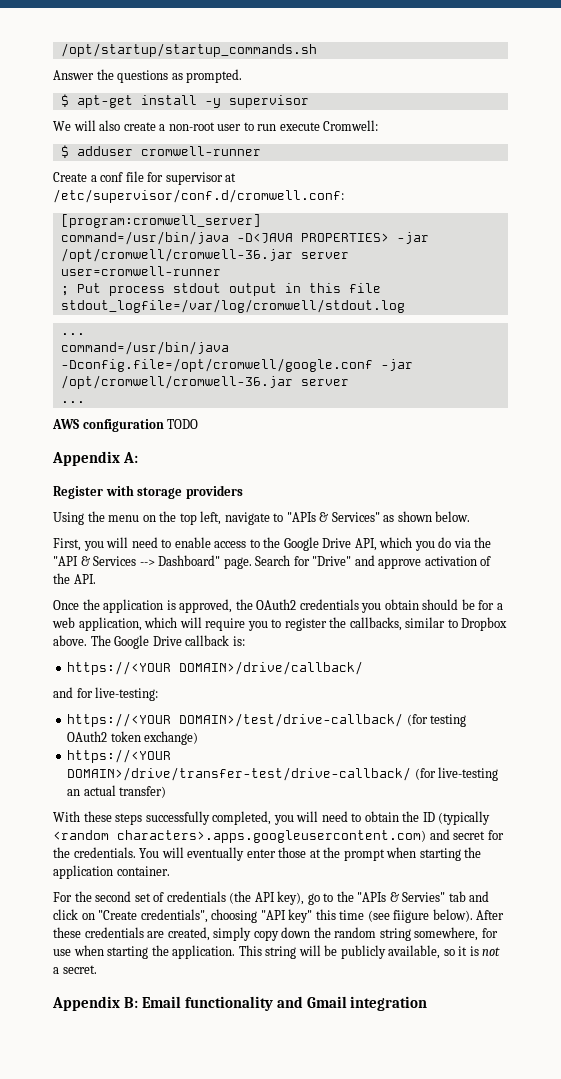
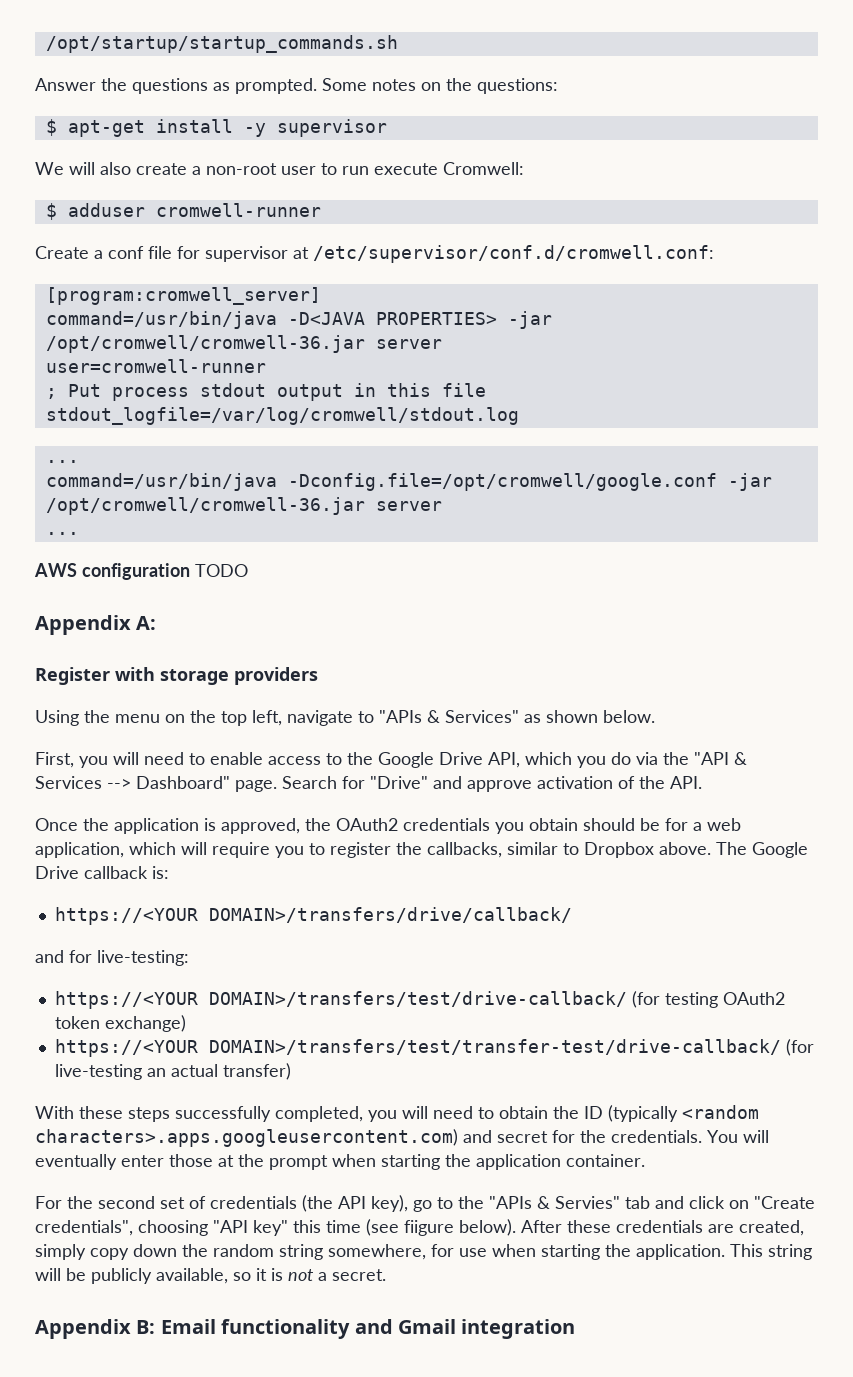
+ Some notes on the questions:
- https://<YOUR DOMAIN>/drive/callback/
+ https://<YOUR DOMAIN>/transfers/drive/callback/
- https://<YOUR DOMAIN>/test/drive-callback/ (for testing OAuth2 token exchange)
+ https://<YOUR DOMAIN>/transfers/test/drive-callback/ (for testing OAuth2 token exchange)
- https://<YOUR DOMAIN>/drive/transfer-test/drive-callback/ (for live-testing an actual transfer)
+ https://<YOUR DOMAIN>/transfers/test/transfer-test/drive-callback/ (for live-testing an actual transfer)

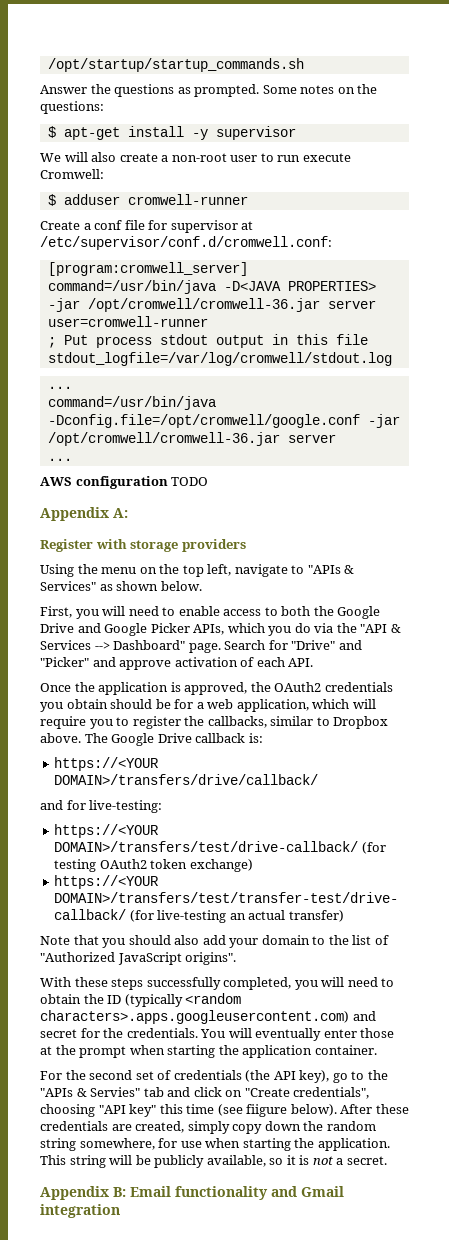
- First, you will need to enable access to the Google Drive API, which you do via the "API & Services --> Dashboard" page.
+ First, you will need to enable access to both the Google Drive and Google Picker APIs, which you do via the "API & Services --> Dashboard" page.
- Search for "Drive" and approve activation of the API.
+ Search for "Drive" and "Picker" and approve activation of each API.
+ Note that you should also add your domain to the list of "Authorized JavaScript origins".

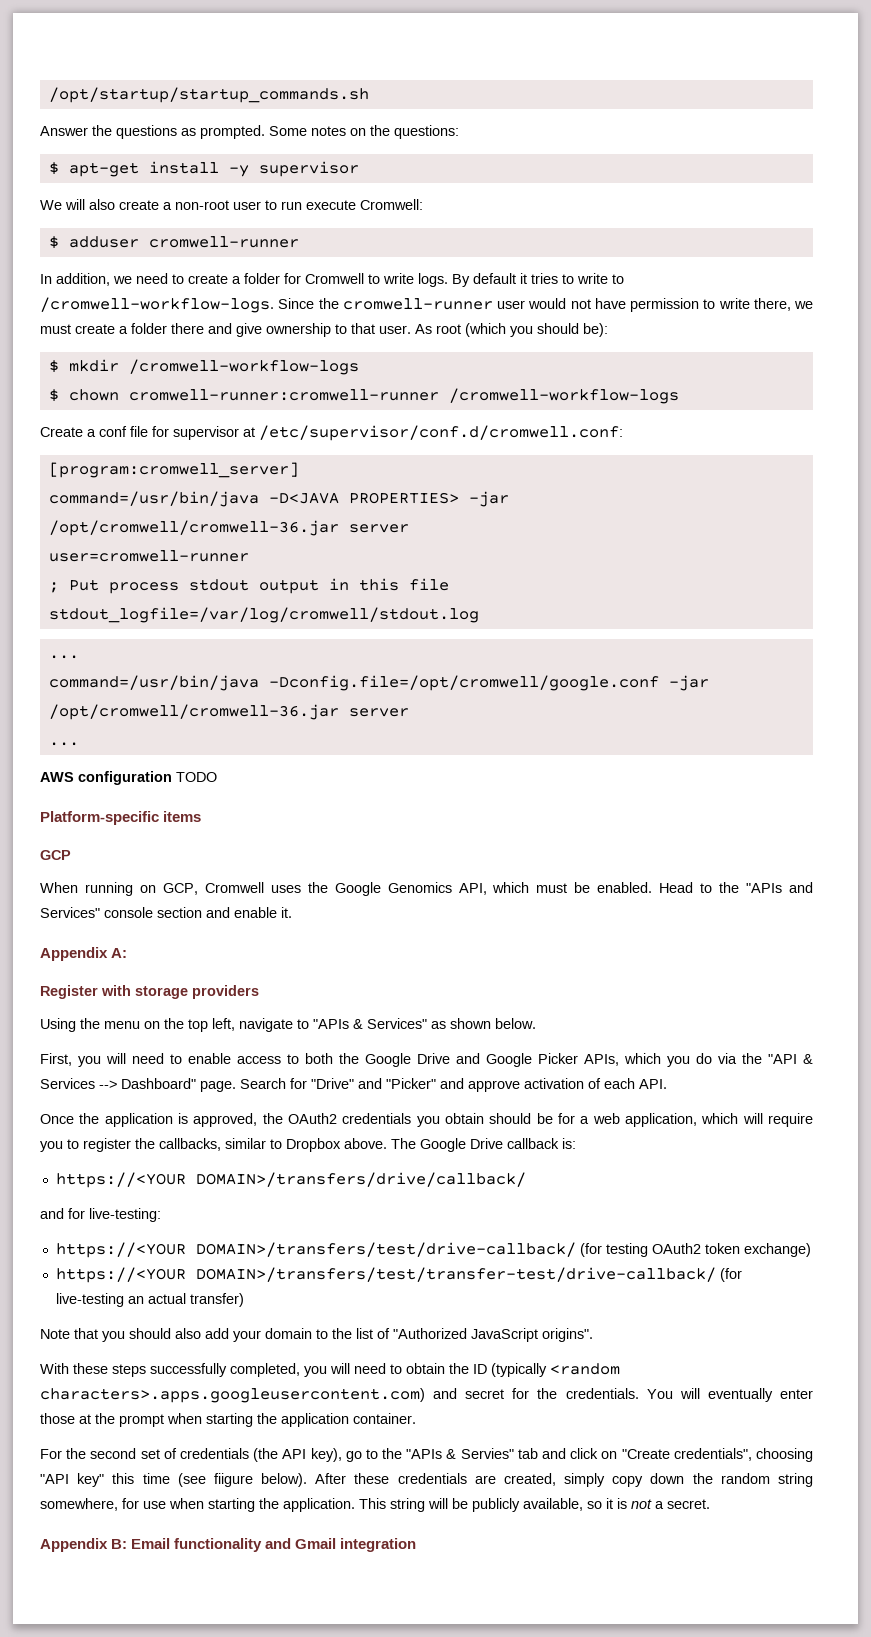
+ In addition, we need to create a folder for Cromwell to write logs. By default it tries to write to /cromwell-workflow-logs. Since the cromwell-runner user would not have permission to write there, we must create a folder there and give ownership to that user. As root (which you should be):
+ $ mkdir /cromwell-workflow-logs
+ $ chown cromwell-runner:cromwell-runner /cromwell-workflow-logs
+ Platform-specific items
+ GCP
+ When running on GCP, Cromwell uses the Google Genomics API, which must be enabled. Head to the "APIs and Services" console section and enable it.

